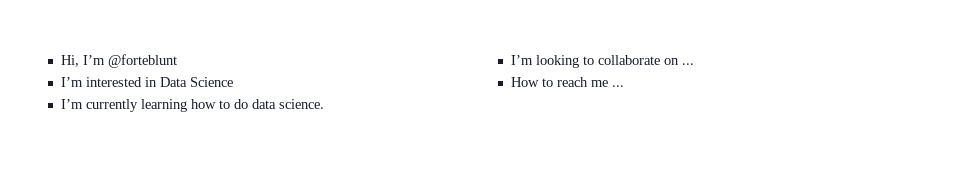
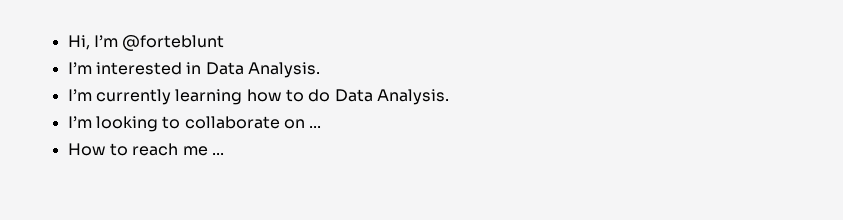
- I’m interested in Data Science
+ I’m interested in Data Analysis.
- I’m currently learning how to do data science.
+ I’m currently learning how to do Data Analysis.

